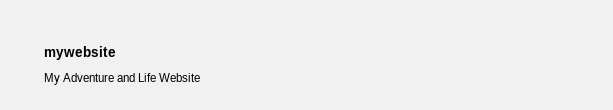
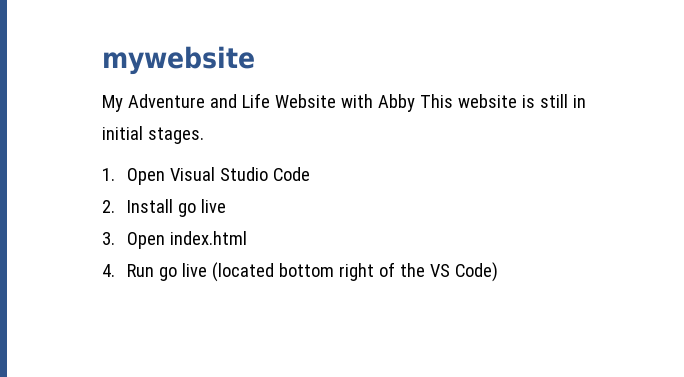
- My Adventure and Life Website
+ My Adventure and Life Website with Abby This website is still in initial stages.
+ 1. Open Visual Studio Code
+ 2. Install go live
+ 3. Open index.html
+ 4. Run go live (located bottom right of the VS Code)

